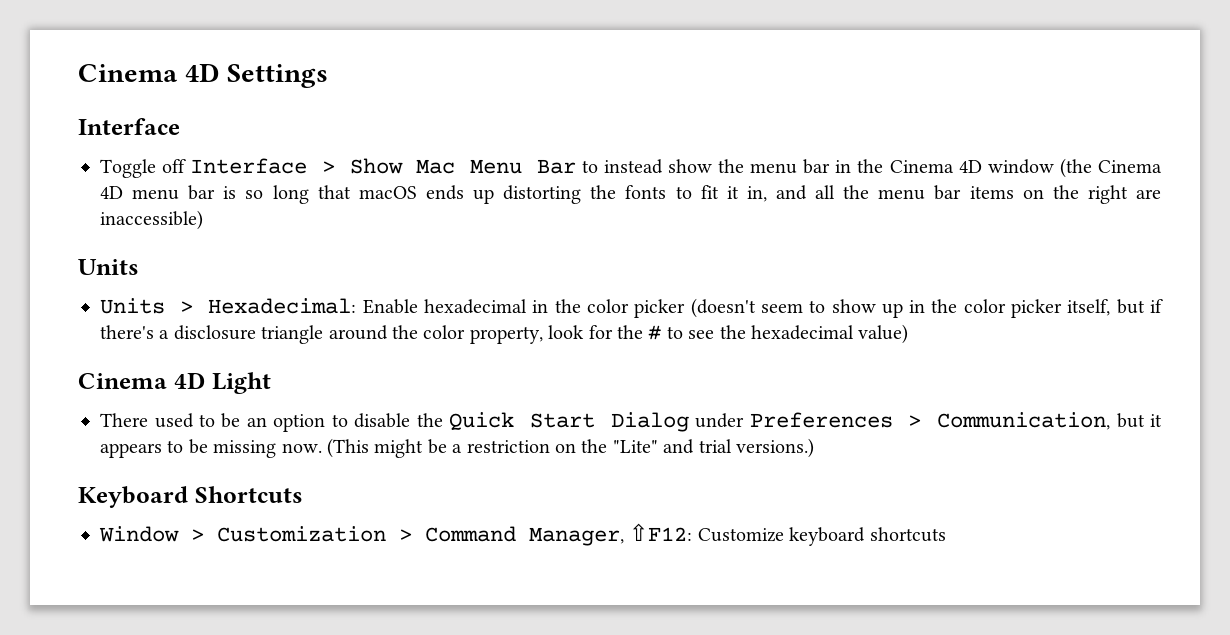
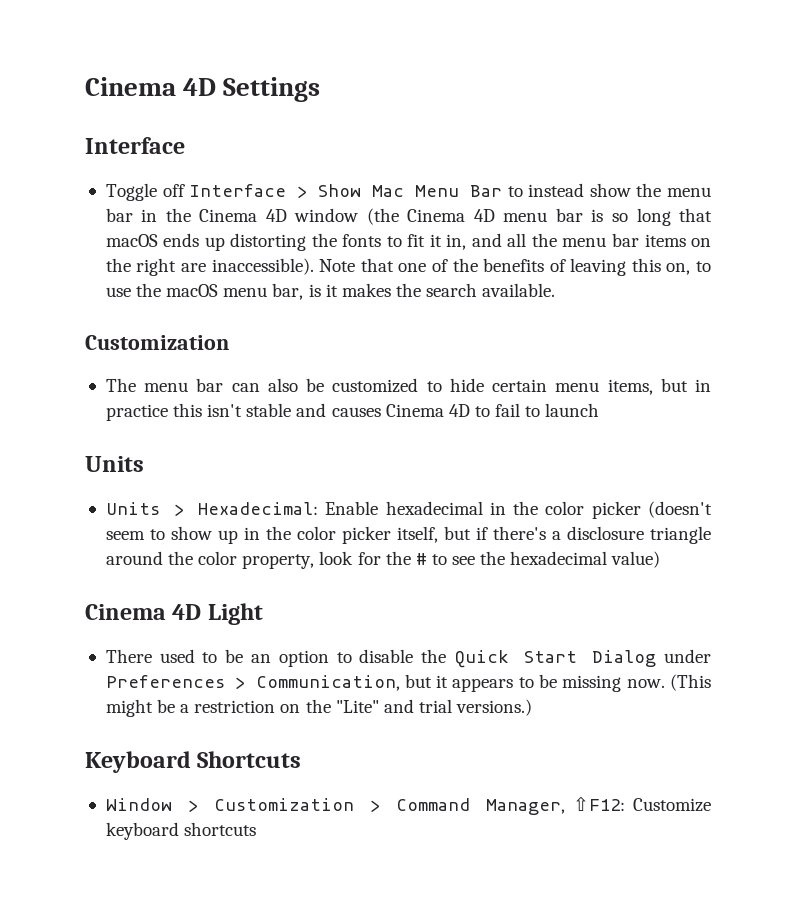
- Toggle off Interface > Show Mac Menu Bar to instead show the menu bar in the Cinema 4D window (the Cinema 4D menu bar is so long that macOS ends up distorting the fonts to fit it in, and all the menu bar items on the right are inaccessible)
+ Toggle off Interface > Show Mac Menu Bar to instead show the menu bar in the Cinema 4D window (the Cinema 4D menu bar is so long that macOS ends up distorting the fonts to fit it in, and all the menu bar items on the right are inaccessible). Note that one of the benefits of leaving this on, to use the macOS menu bar, is it makes the search available.
+ Customization
+ The menu bar can also be customized to hide certain menu items, but in practice this isn't stable and causes Cinema 4D to fail to launch

